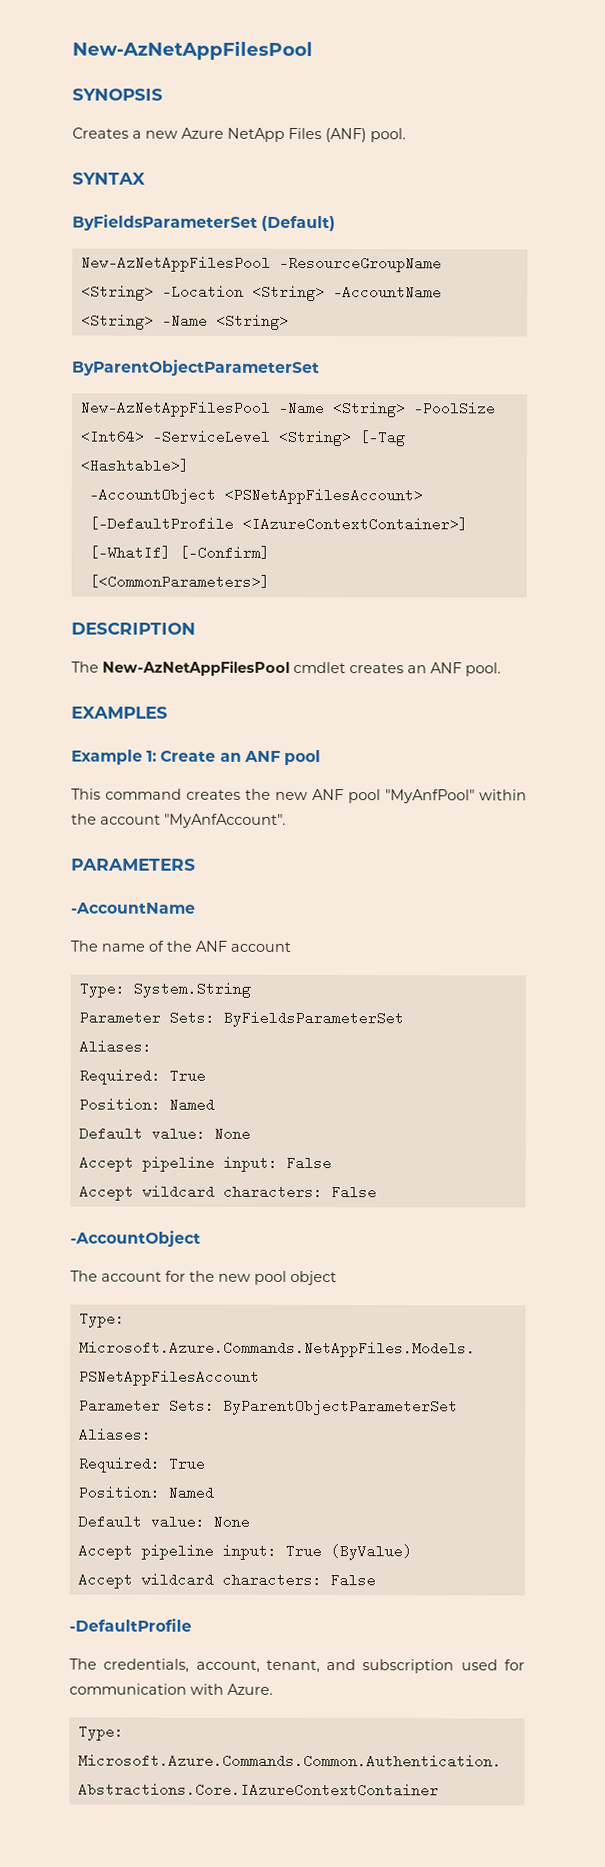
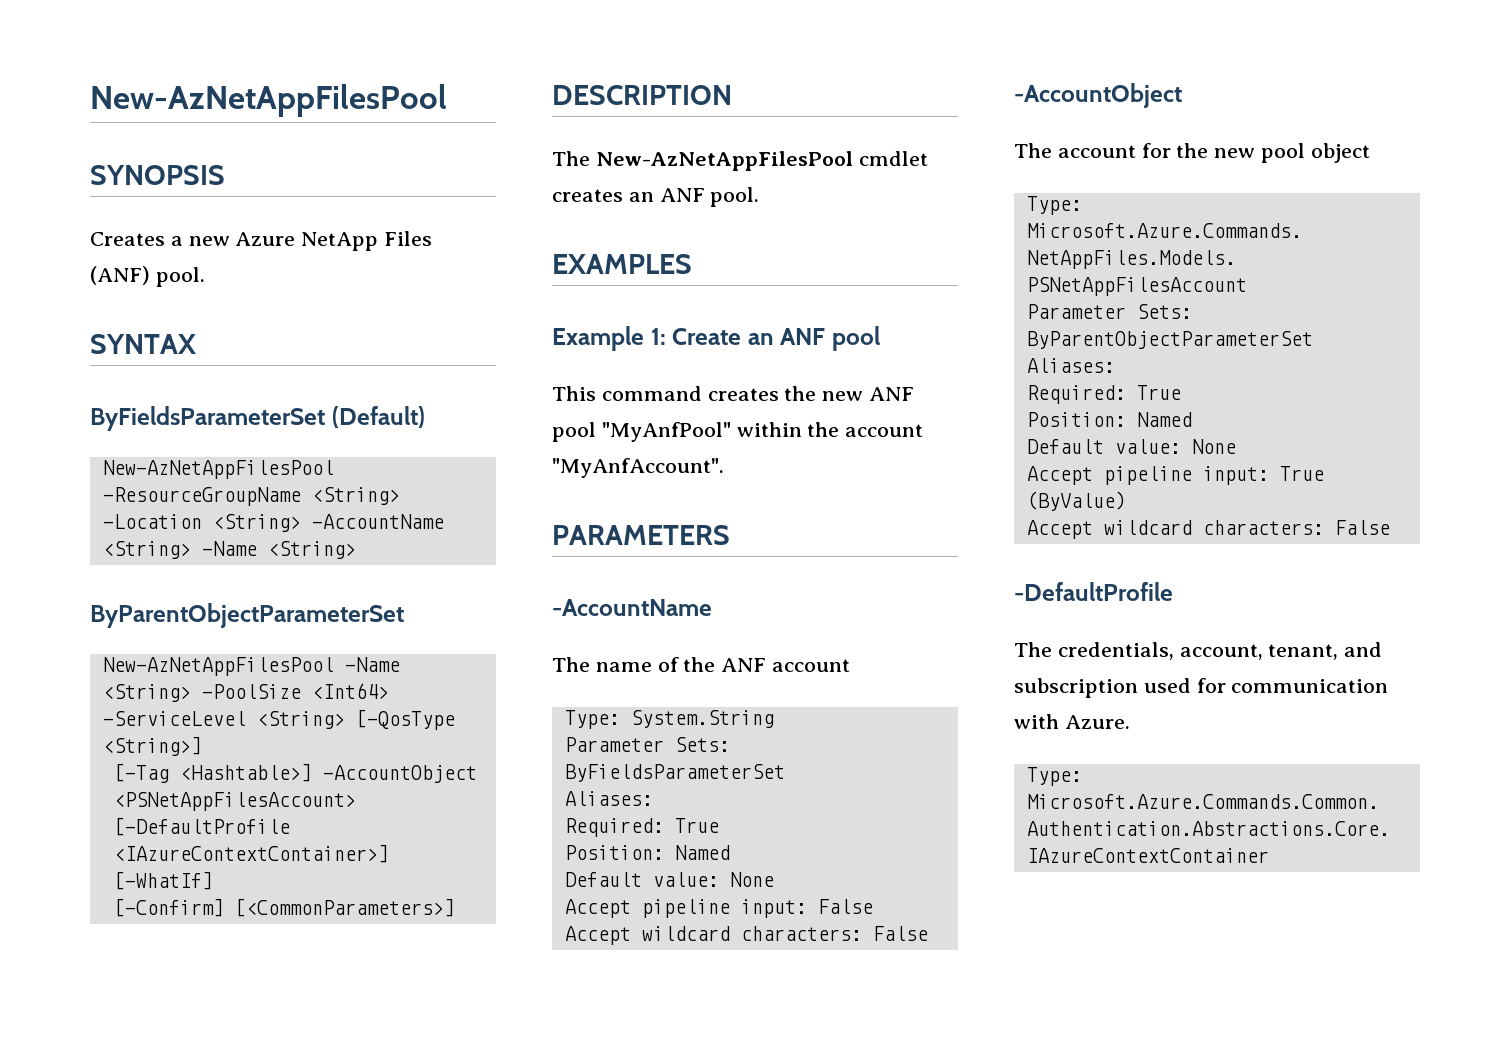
- New-AzNetAppFilesPool -Name <String> -PoolSize <Int64> -ServiceLevel <String> [-Tag <Hashtable>]
- -AccountObject <PSNetAppFilesAccount> [-DefaultProfile <IAzureContextContainer>] [-WhatIf] [-Confirm]
- [<CommonParameters>]
+ New-AzNetAppFilesPool -Name <String> -PoolSize <Int64> -ServiceLevel <String> [-QosType <String>]
+ [-Tag <Hashtable>] -AccountObject <PSNetAppFilesAccount> [-DefaultProfile <IAzureContextContainer>] [-WhatIf]
+ [-Confirm] [<CommonParameters>]

